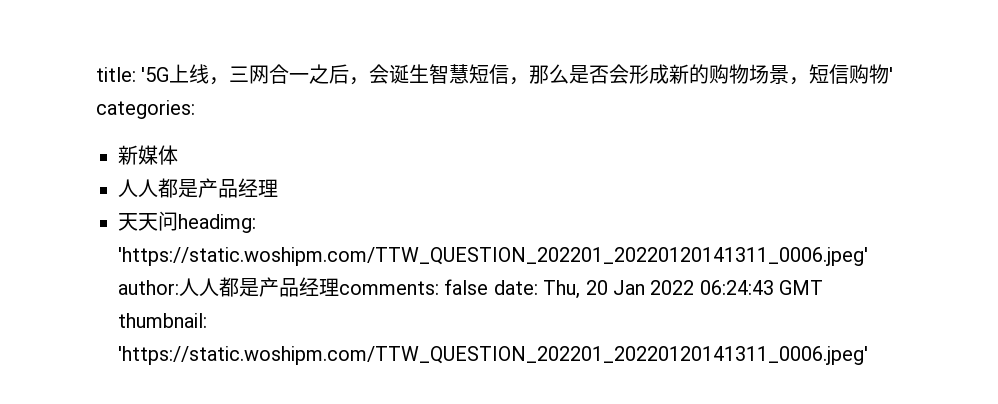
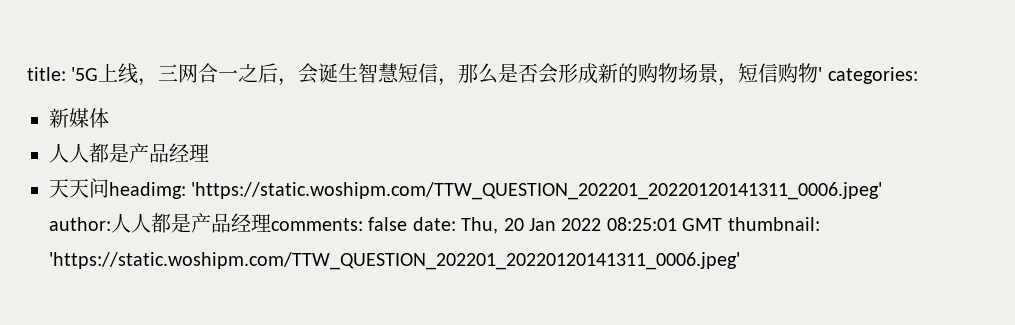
- 天天问headimg: 'https://static.woshipm.com/TTW_QUESTION_202201_20220120141311_0006.jpeg' author:人人都是产品经理comments: false date: Thu, 20 Jan 2022 06:24:43 GMT thumbnail: 'https://static.woshipm.com/TTW_QUESTION_202201_20220120141311_0006.jpeg'
+ 天天问headimg: 'https://static.woshipm.com/TTW_QUESTION_202201_20220120141311_0006.jpeg' author:人人都是产品经理comments: false date: Thu, 20 Jan 2022 08:25:01 GMT thumbnail: 'https://static.woshipm.com/TTW_QUESTION_202201_20220120141311_0006.jpeg'

